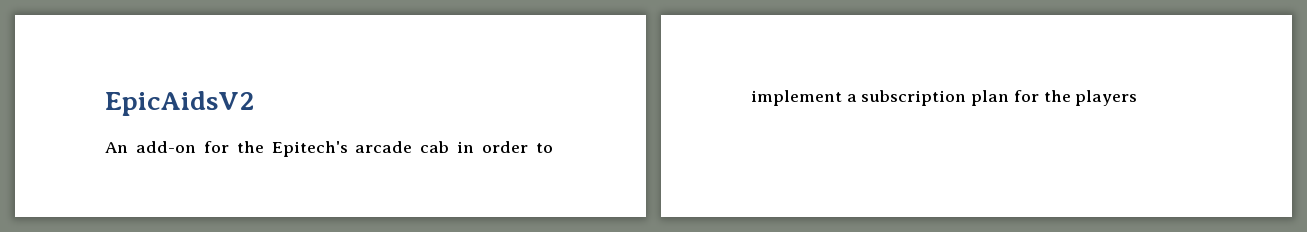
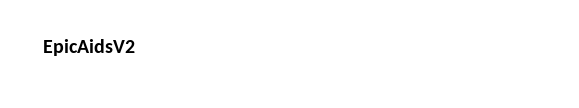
- An add-on for the Epitech's arcade cab in order to implement a subscription plan for the players

